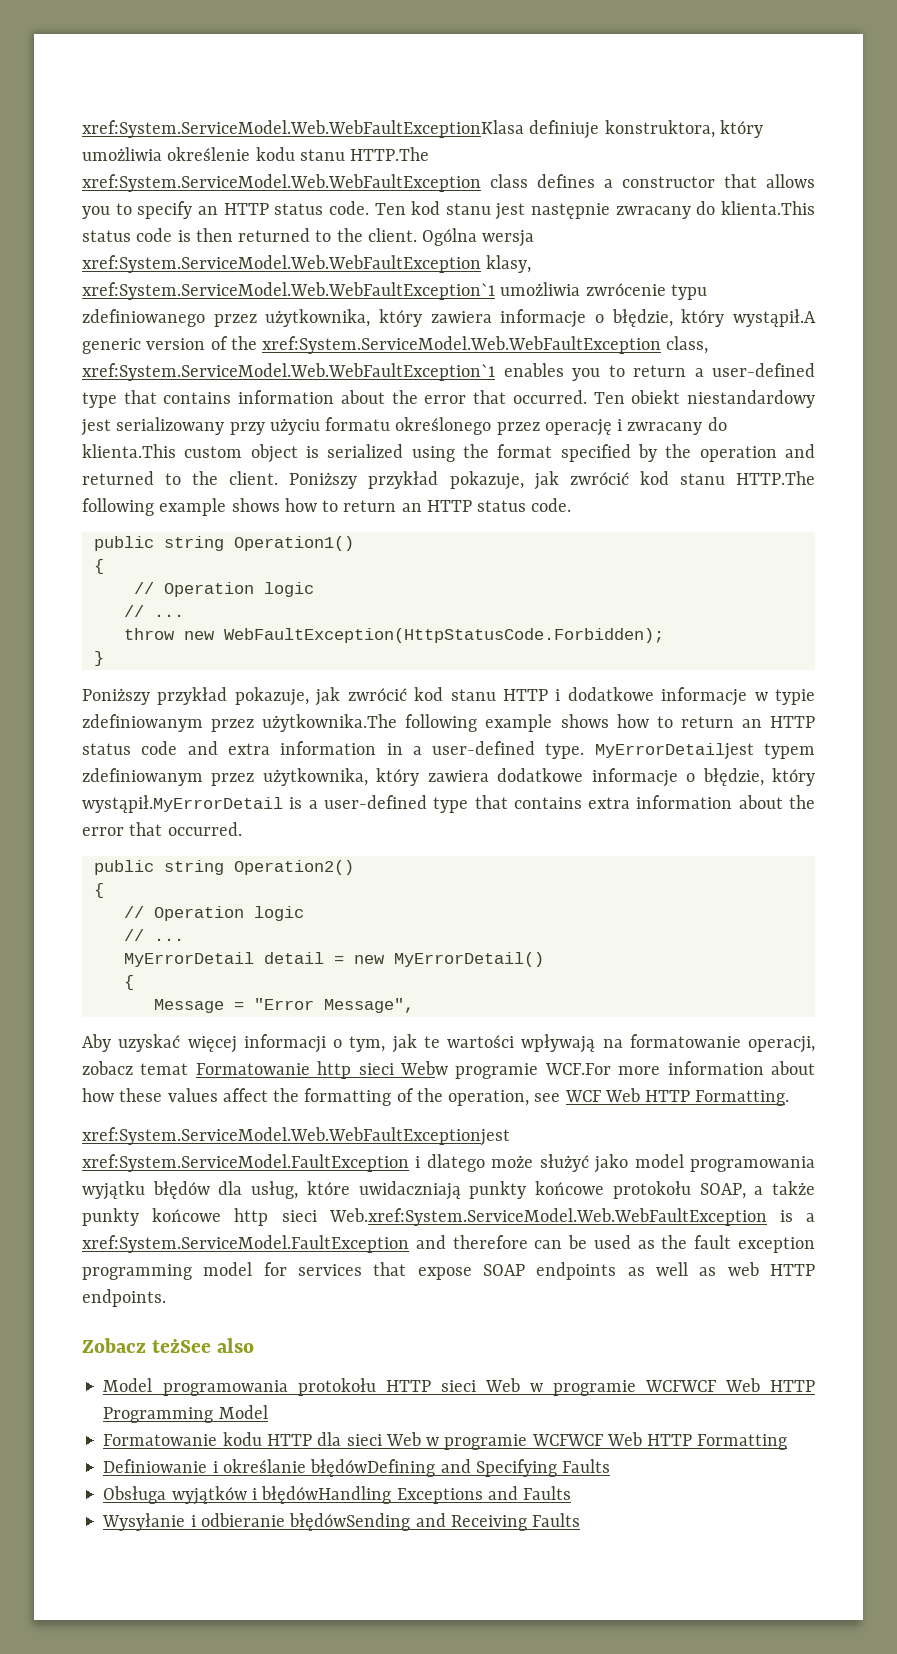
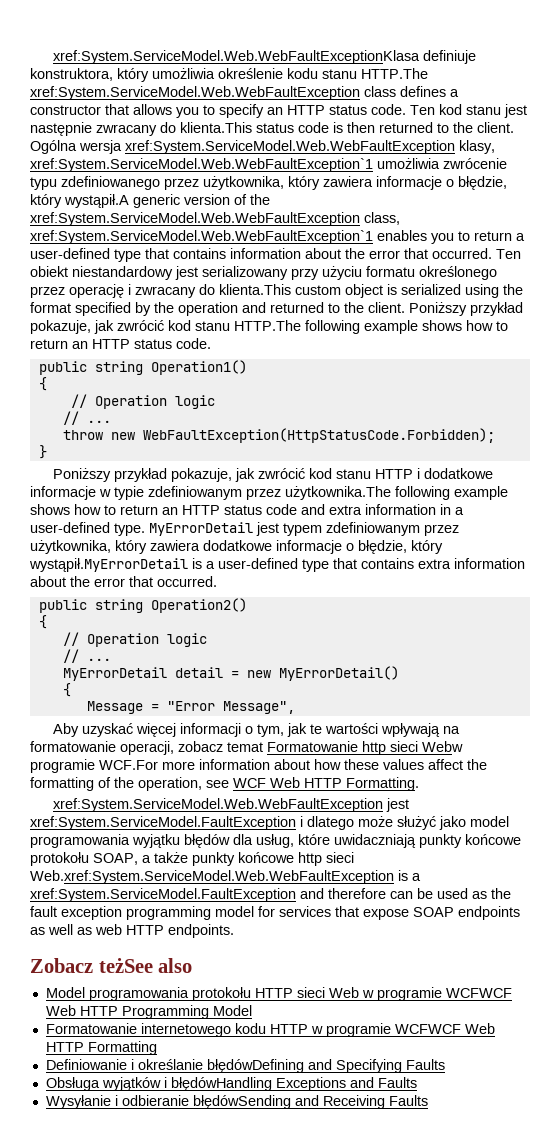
- MyErrorDetailjest typem zdefiniowanym przez użytkownika, który zawiera dodatkowe informacje o błędzie, który wystąpił.MyErrorDetail is a user-defined type that contains extra information about the error that occurred.
+ MyErrorDetail jest typem zdefiniowanym przez użytkownika, który zawiera dodatkowe informacje o błędzie, który wystąpił.MyErrorDetail is a user-defined type that contains extra information about the error that occurred.
- xref:System.ServiceModel.Web.WebFaultExceptionjest xref:System.ServiceModel.FaultException i dlatego może służyć jako model programowania wyjątku błędów dla usług, które uwidaczniają punkty końcowe protokołu SOAP, a także punkty końcowe http sieci Web.xref:System.ServiceModel.Web.WebFaultException is a xref:System.ServiceModel.FaultException and therefore can be used as the fault exception programming model for services that expose SOAP endpoints as well as web HTTP endpoints.
+ xref:System.ServiceModel.Web.WebFaultException jest xref:System.ServiceModel.FaultException i dlatego może służyć jako model programowania wyjątku błędów dla usług, które uwidaczniają punkty końcowe protokołu SOAP, a także punkty końcowe http sieci Web.xref:System.ServiceModel.Web.WebFaultException is a xref:System.ServiceModel.FaultException and therefore can be used as the fault exception programming model for services that expose SOAP endpoints as well as web HTTP endpoints.
- Formatowanie kodu HTTP dla sieci Web w programie WCFWCF Web HTTP Formatting
+ Formatowanie internetowego kodu HTTP w programie WCFWCF Web HTTP Formatting

